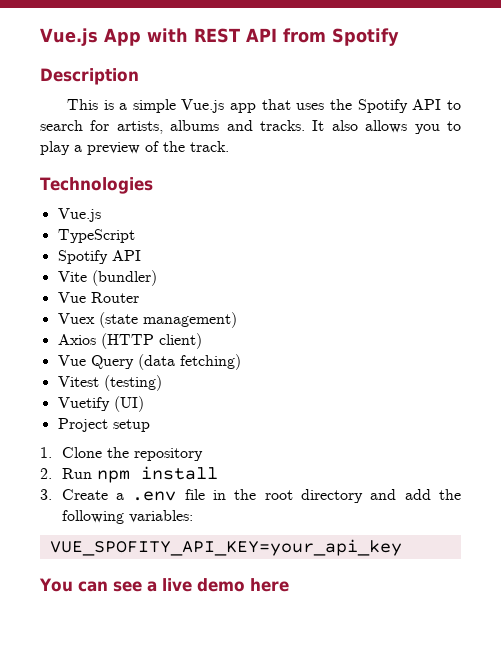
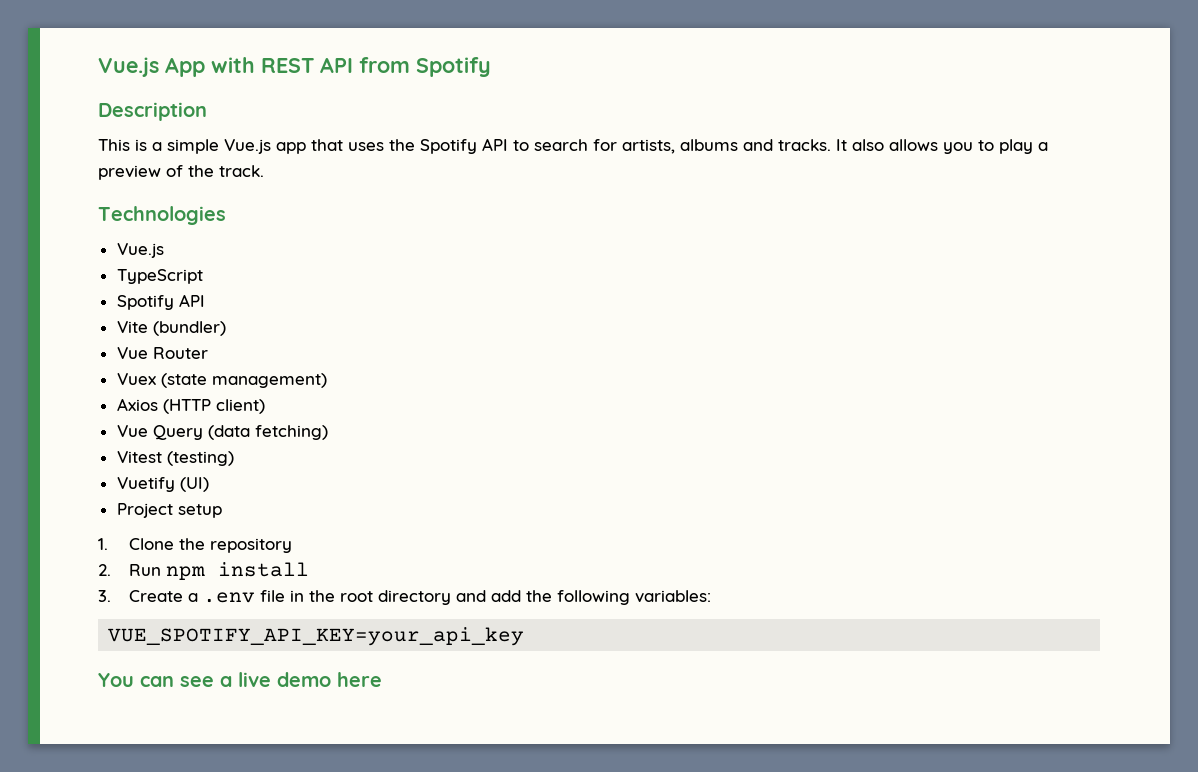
- VUE_SPOFITY_API_KEY=your_api_key
+ VUE_SPOTIFY_API_KEY=your_api_key

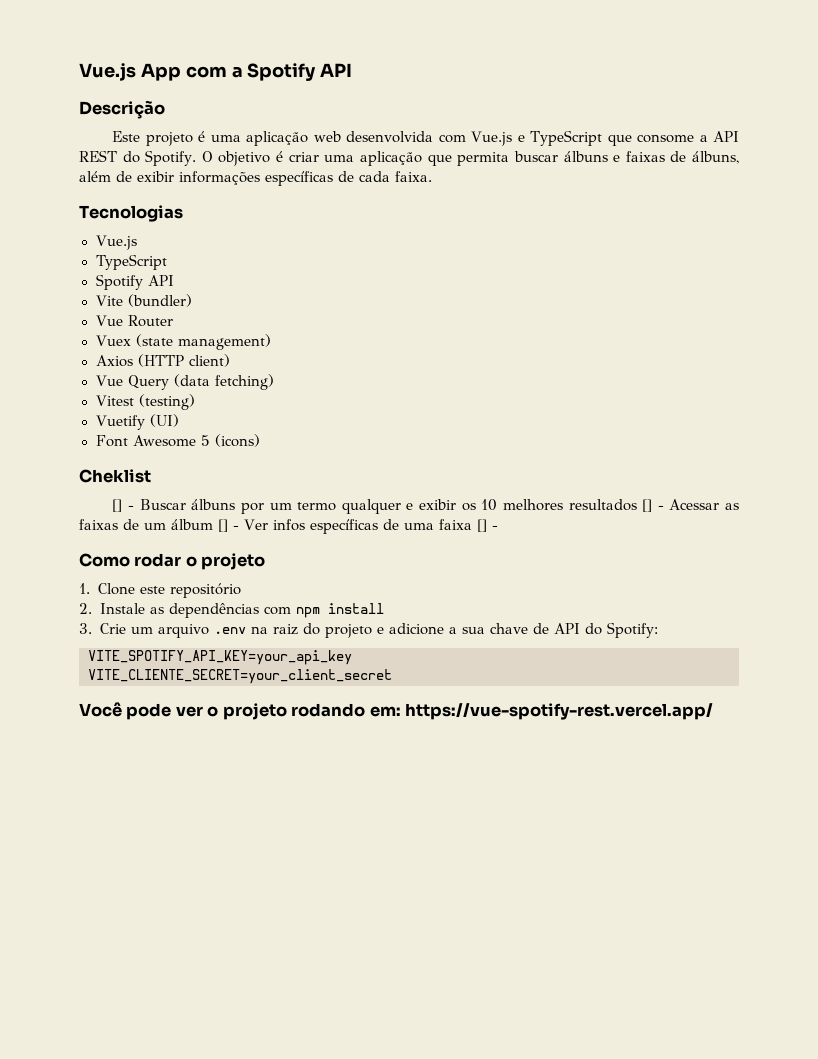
- Vue.js App with REST API from Spotify
- Description
- This is a simple Vue.js app that uses the Spotify API to search for artists, albums and tracks. It also allows you to play a preview of the track.
- Technologies
+ Vue.js App com a Spotify API
+ Descrição
+ Este projeto é uma aplicação web desenvolvida com Vue.js e TypeScript que consome a API REST do Spotify. O objetivo é criar uma aplicação que permita buscar álbuns e faixas de álbuns, além de exibir informações específicas de cada faixa.
+ Tecnologias
- Project setup
+ Font Awesome 5 (icons)
+ Cheklist
+ [] - Buscar álbuns por um termo qualquer e exibir os 10 melhores resultados [] - Acessar as faixas de um álbum [] - Ver infos específicas de uma faixa [] -
+ Como rodar o projeto
- 1. Clone the repository
+ 1. Clone este repositório
- 2. Run npm install
+ 2. Instale as dependências com npm install
- 3. Create a .env file in the root directory and add the following variables:
- VUE_SPOTIFY_API_KEY=your_api_key
- You can see a live demo here
+ 3. Crie um arquivo .env na raiz do projeto e adicione a sua chave de API do Spotify:
+ VITE_SPOTIFY_API_KEY=your_api_key
+ VITE_CLIENTE_SECRET=your_client_secret
+ Você pode ver o projeto rodando em: https://vue-spotify-rest.vercel.app/

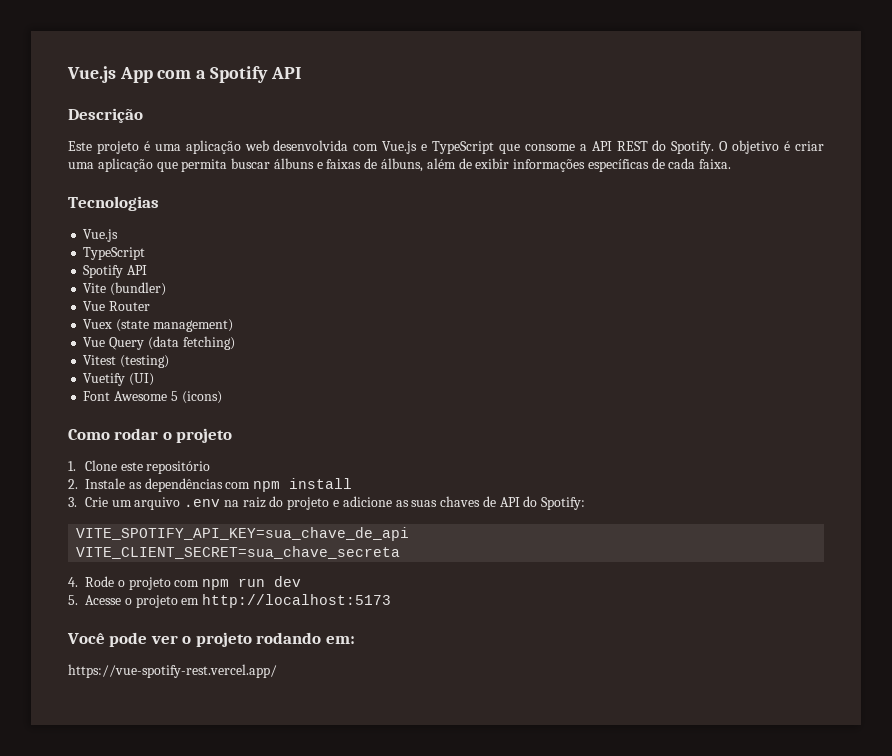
- Axios (HTTP client)
- Cheklist
- [] - Buscar álbuns por um termo qualquer e exibir os 10 melhores resultados [] - Acessar as faixas de um álbum [] - Ver infos específicas de uma faixa [] -
- 3. Crie um arquivo .env na raiz do projeto e adicione a sua chave de API do Spotify:
+ 3. Crie um arquivo .env na raiz do projeto e adicione as suas chaves de API do Spotify:
- VITE_SPOTIFY_API_KEY=your_api_key
- VITE_CLIENTE_SECRET=your_client_secret
+ VITE_SPOTIFY_API_KEY=sua_chave_de_api
+ VITE_CLIENT_SECRET=sua_chave_secreta
+ 4. Rode o projeto com npm run dev
+ 5. Acesse o projeto em http://localhost:5173
- Você pode ver o projeto rodando em: https://vue-spotify-rest.vercel.app/
+ Você pode ver o projeto rodando em:
+ https://vue-spotify-rest.vercel.app/

